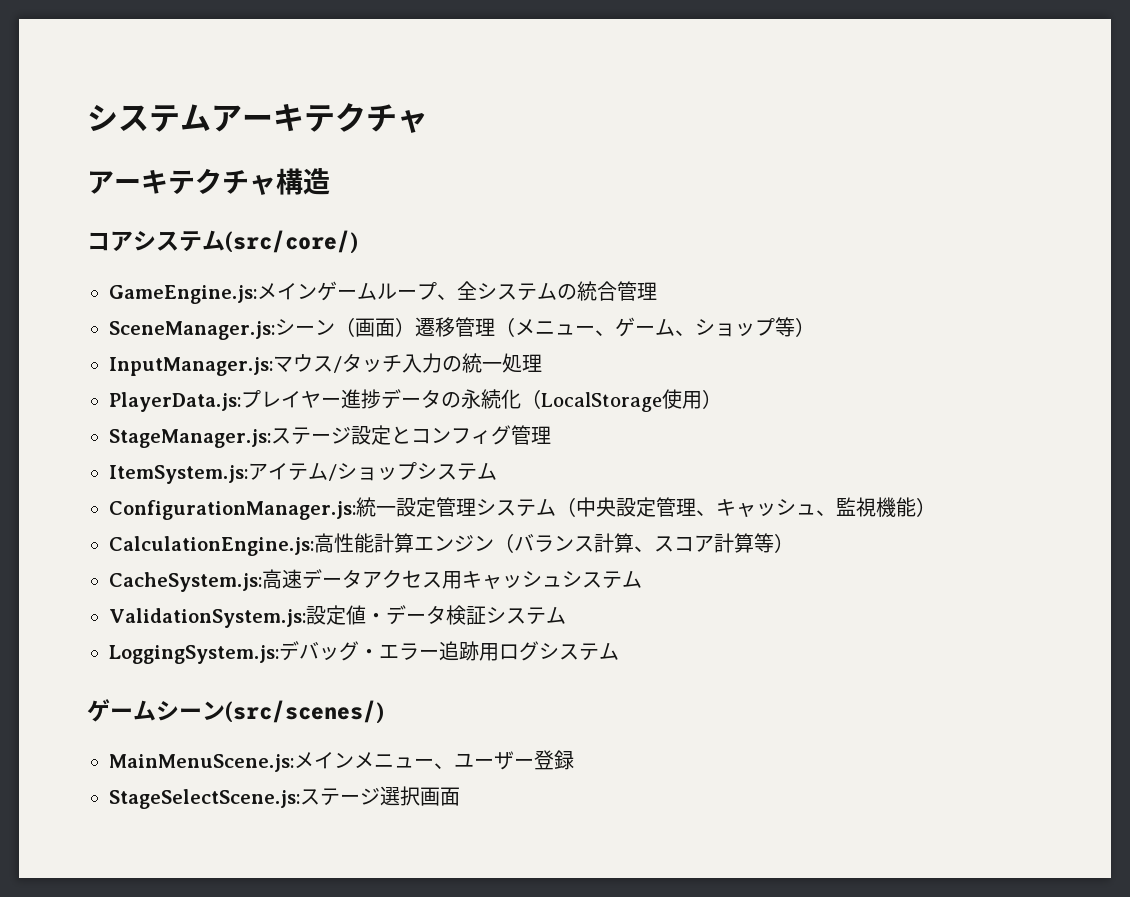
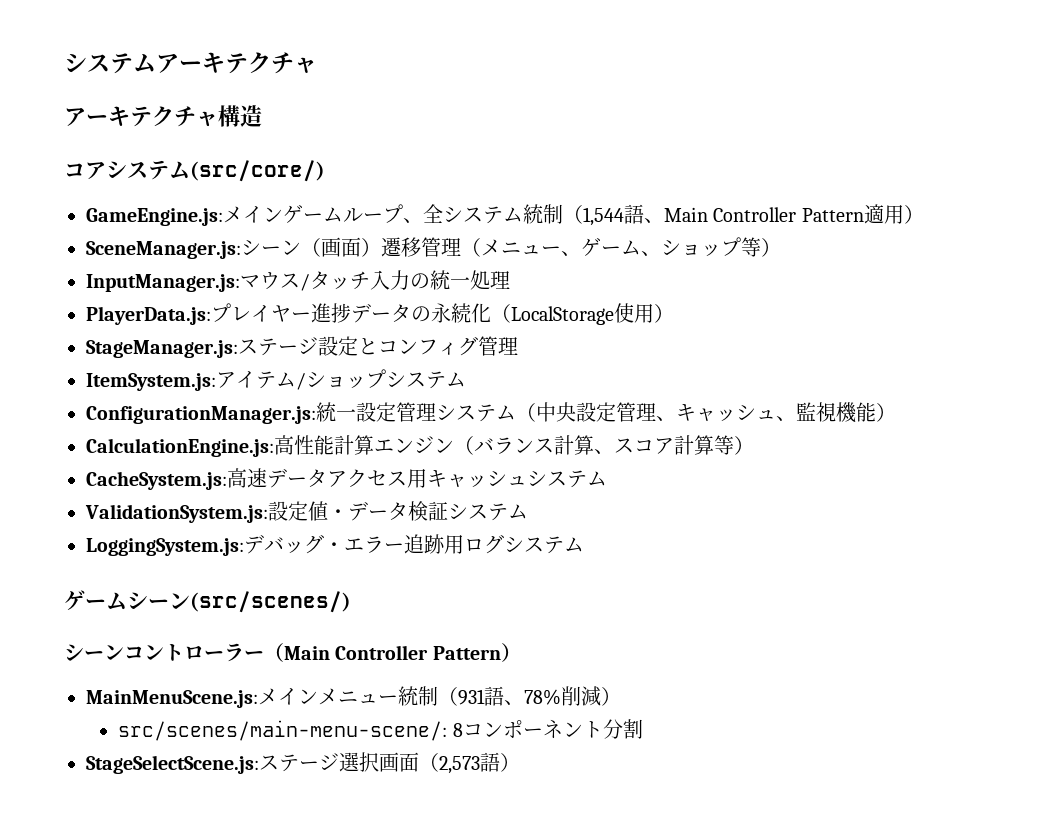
- GameEngine.js:メインゲームループ、全システムの統合管理
+ GameEngine.js:メインゲームループ、全システム統制（1,544語、Main Controller Pattern適用）
+ シーンコントローラー（Main Controller Pattern）
- MainMenuScene.js:メインメニュー、ユーザー登録
+ MainMenuScene.js:メインメニュー統制（931語、78%削減）
+ src/scenes/main-menu-scene/: 8コンポーネント分割
- StageSelectScene.js:ステージ選択画面
+ StageSelectScene.js:ステージ選択画面（2,573語）

